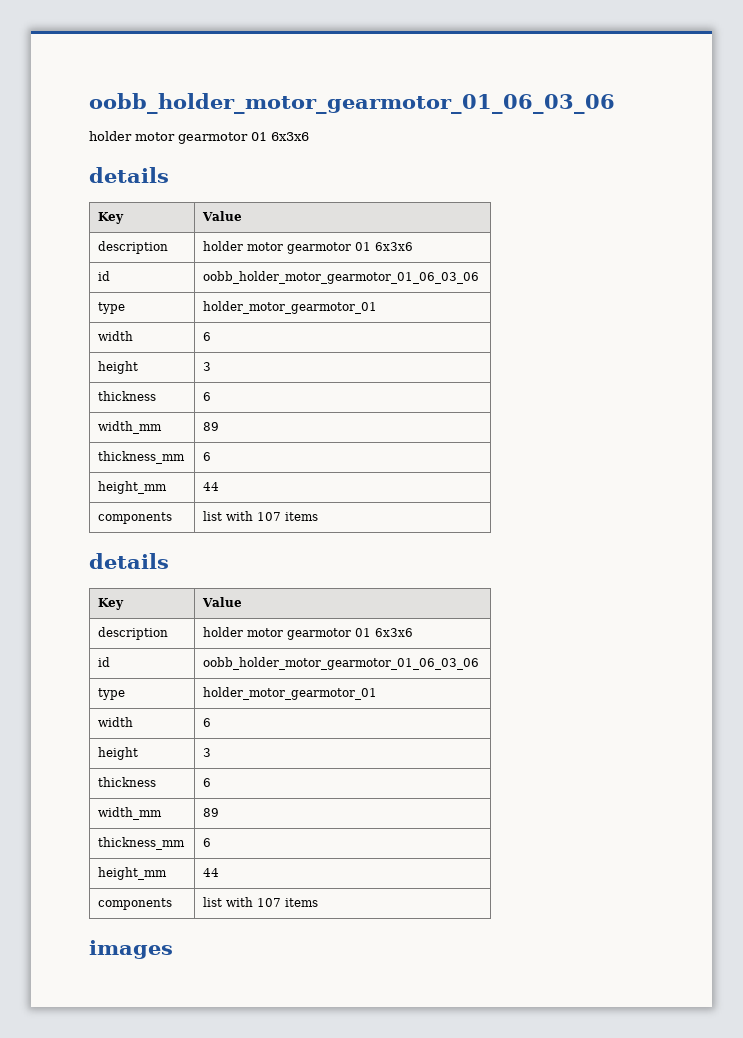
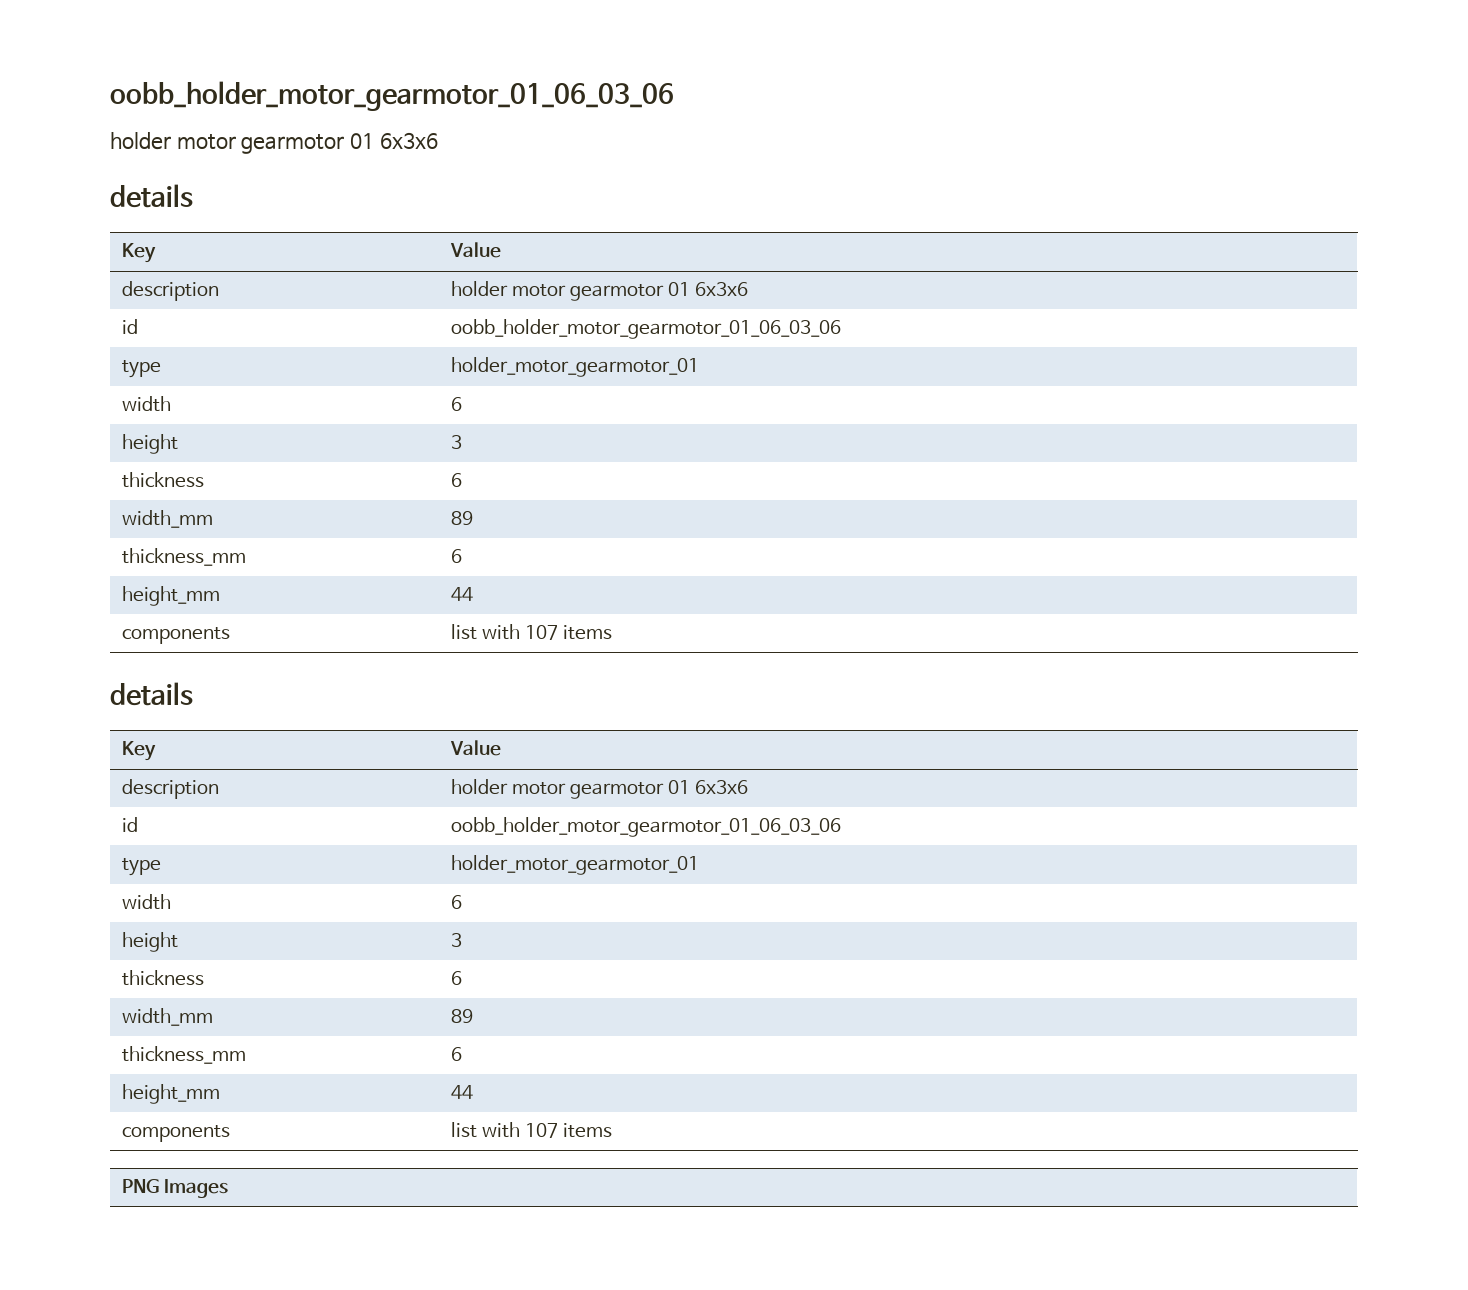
- images
+ PNG Images

